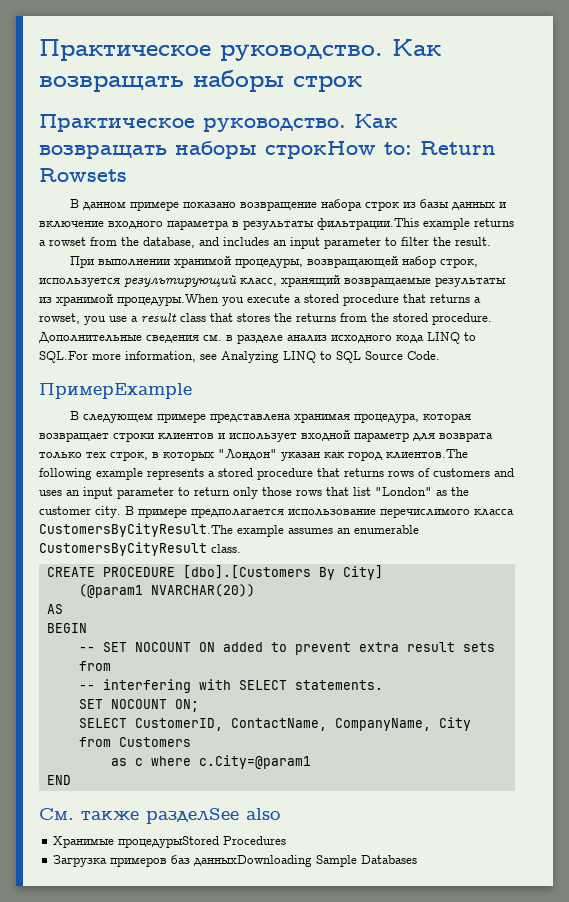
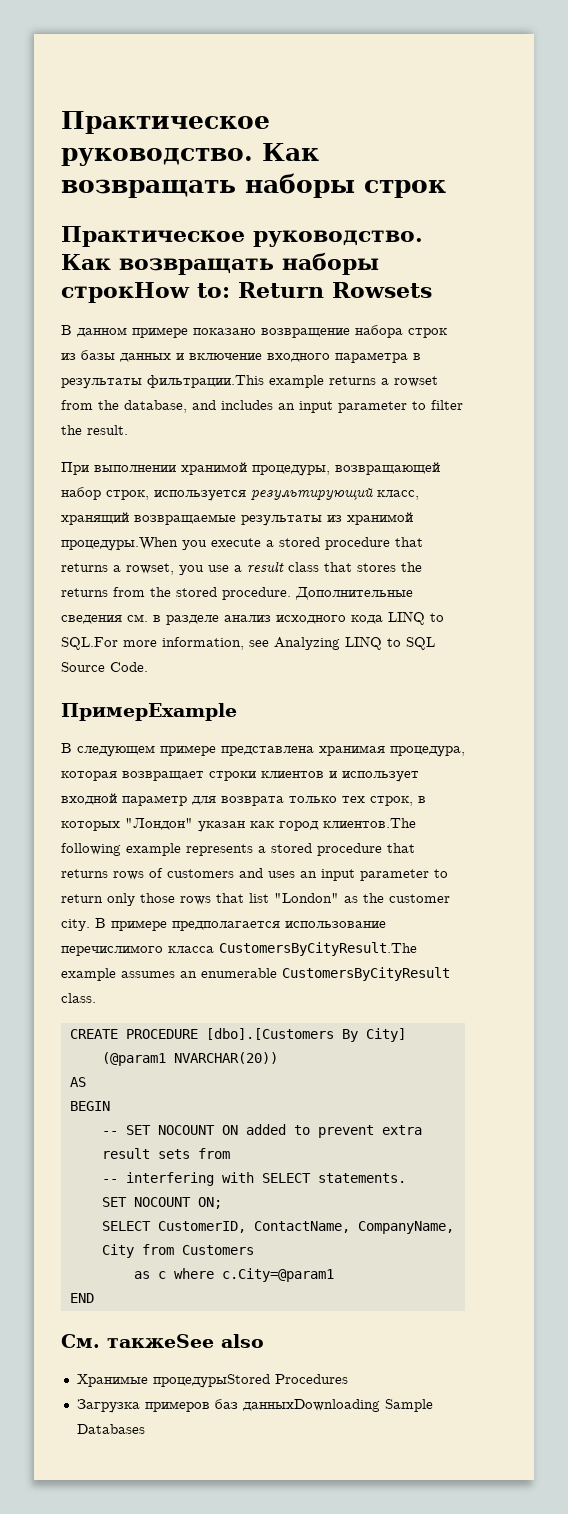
- См. также разделSee also
+ См. такжеSee also

